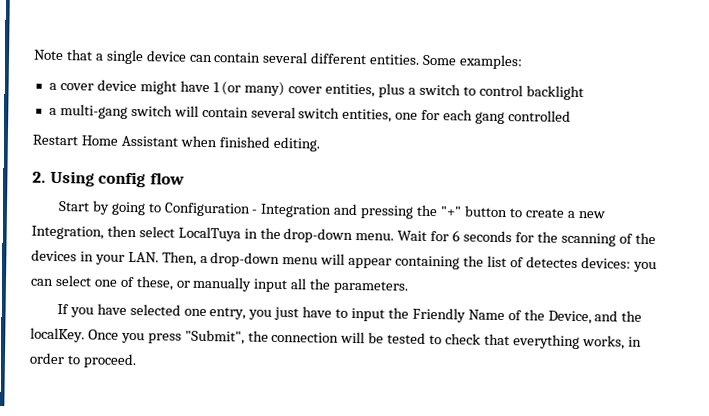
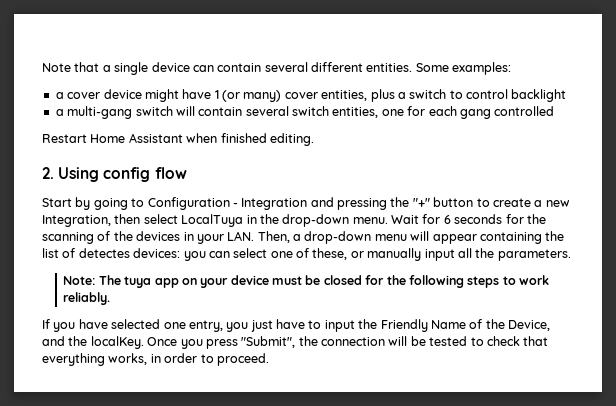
+ Note: The tuya app on your device must be closed for the following steps to work reliably.

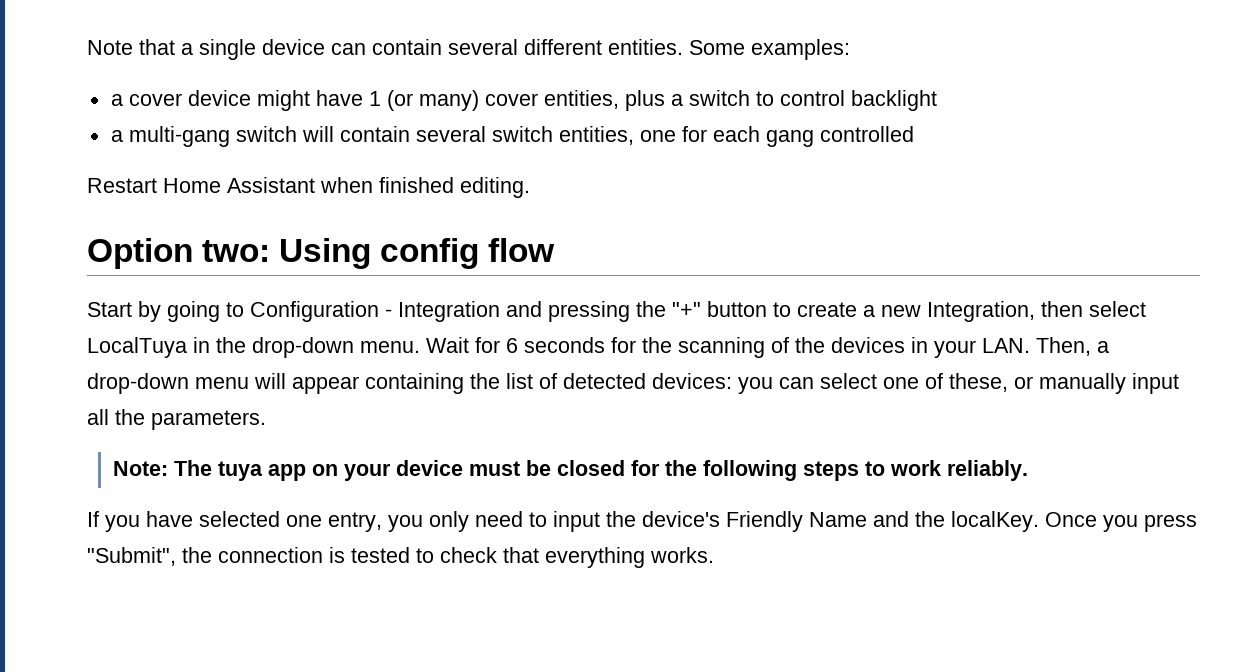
- 2. Using config flow
+ Option two: Using config flow
- Wait for 6 seconds for the scanning of the devices in your LAN. Then, a drop-down menu will appear containing the list of detectes devices: you can select one of these, or manually input all the parameters.
+ Wait for 6 seconds for the scanning of the devices in your LAN. Then, a drop-down menu will appear containing the list of detected devices: you can select one of these, or manually input all the parameters.
- If you have selected one entry, you just have to input the Friendly Name of the Device, and the localKey.
+ If you have selected one entry, you only need to input the device's Friendly Name and the localKey.
- Once you press "Submit", the connection will be tested to check that everything works, in order to proceed.
+ Once you press "Submit", the connection is tested to check that everything works.

